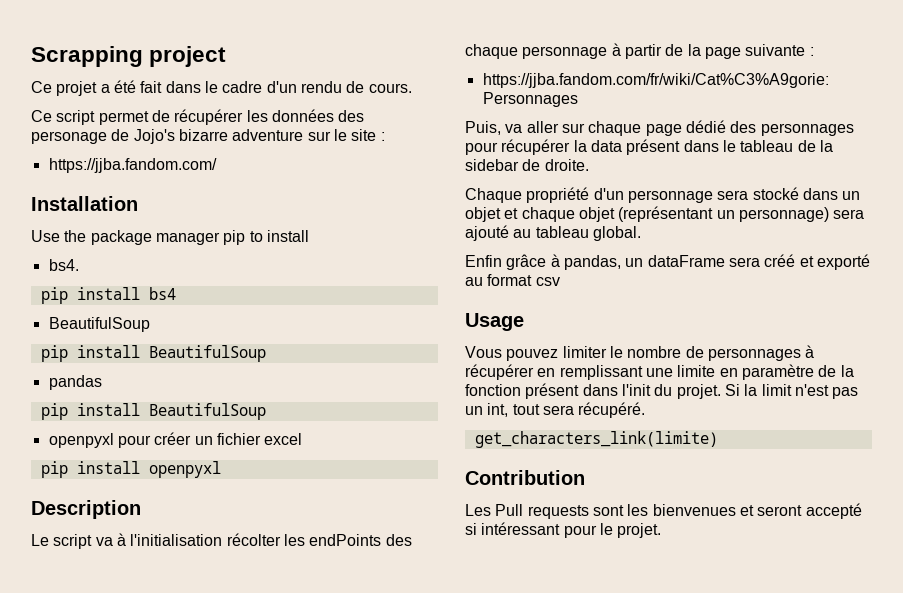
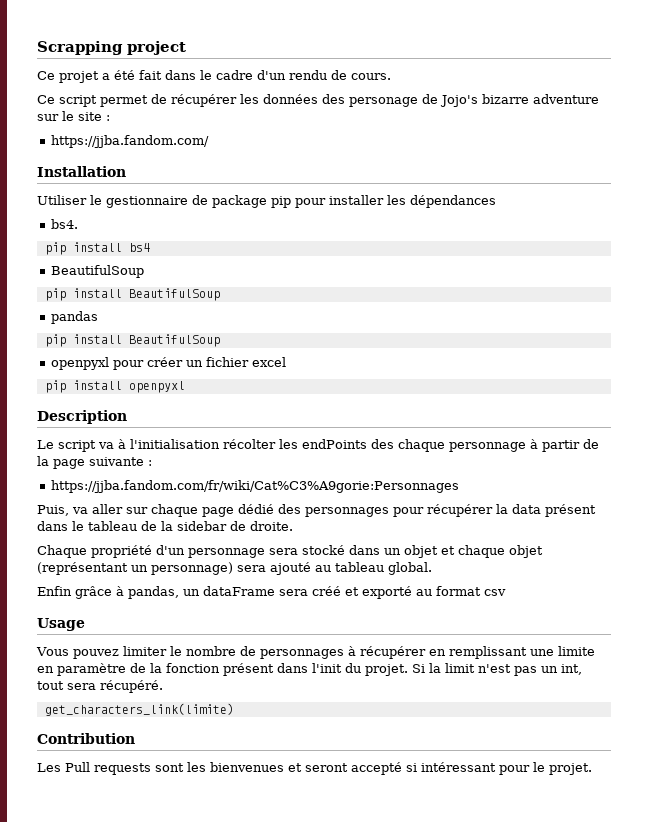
- Use the package manager pip to install
+ Utiliser le gestionnaire de package pip pour installer les dépendances

